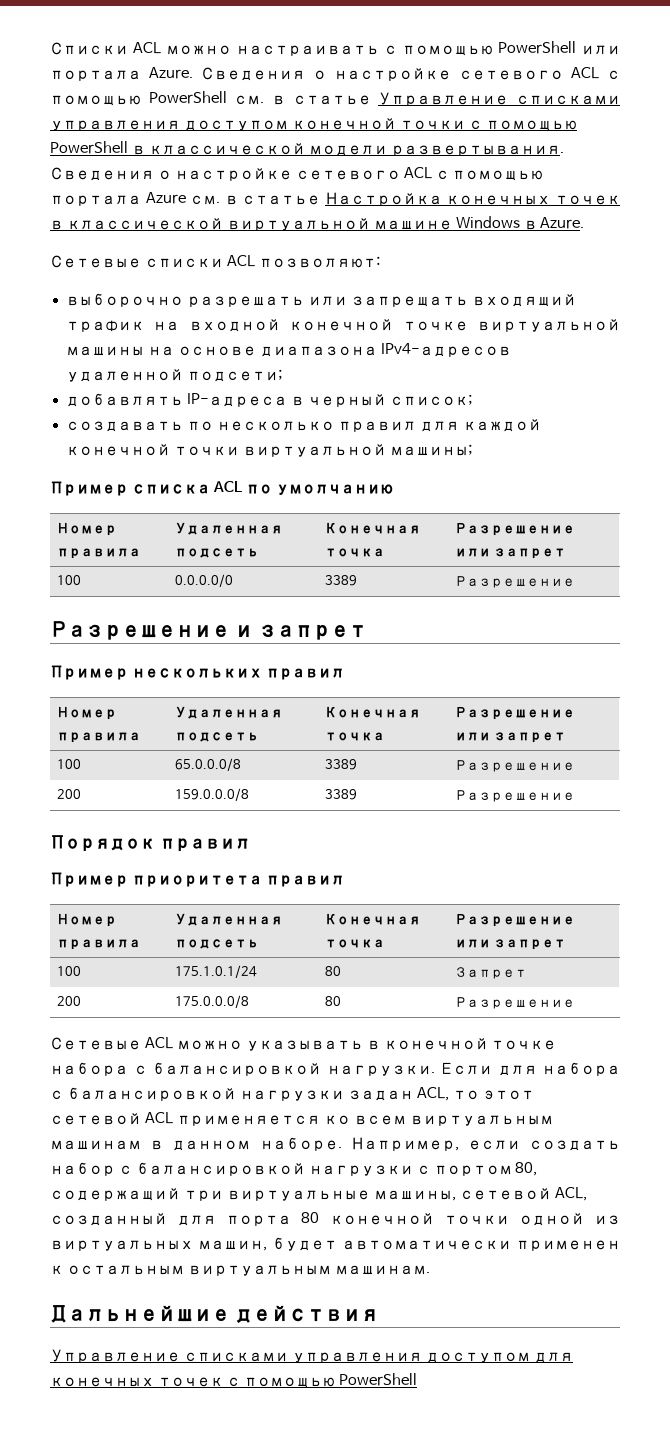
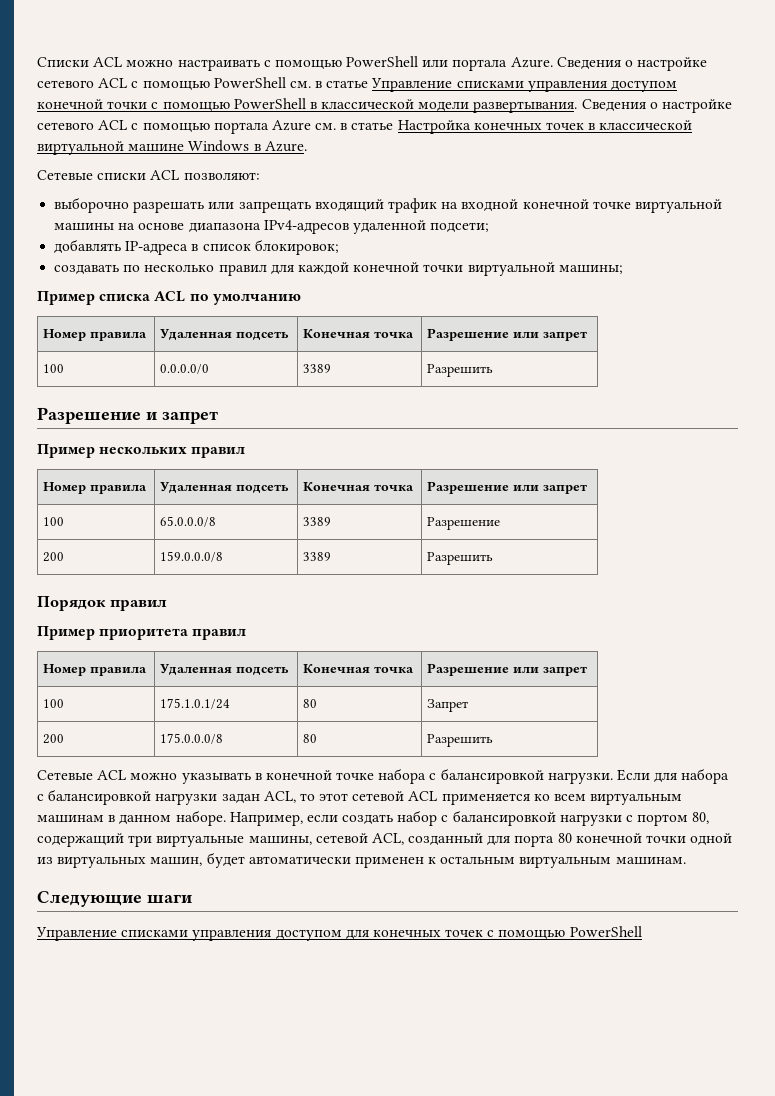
- добавлять IP-адреса в черный список;
+ добавлять IP-адреса в список блокировок;
- 100 | 0.0.0.0/0 | 3389 | Разрешение
+ 100 | 0.0.0.0/0 | 3389 | Разрешить
- 200 | 159.0.0.0/8 | 3389 | Разрешение
+ 200 | 159.0.0.0/8 | 3389 | Разрешить
- 200 | 175.0.0.0/8 | 80 | Разрешение
+ 200 | 175.0.0.0/8 | 80 | Разрешить
- Дальнейшие действия
+ Следующие шаги

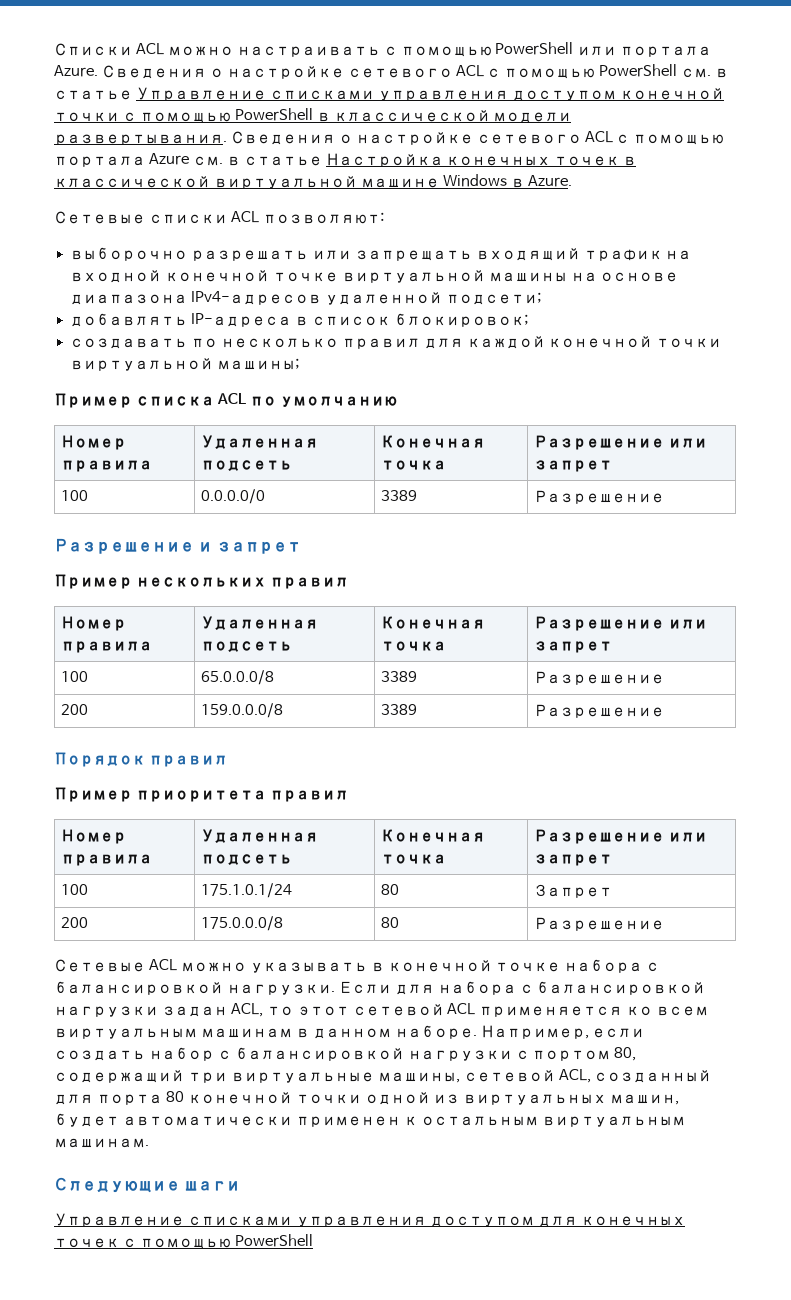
- 100 | 0.0.0.0/0 | 3389 | Разрешить
+ 100 | 0.0.0.0/0 | 3389 | Разрешение
- 200 | 159.0.0.0/8 | 3389 | Разрешить
+ 200 | 159.0.0.0/8 | 3389 | Разрешение
- 200 | 175.0.0.0/8 | 80 | Разрешить
+ 200 | 175.0.0.0/8 | 80 | Разрешение

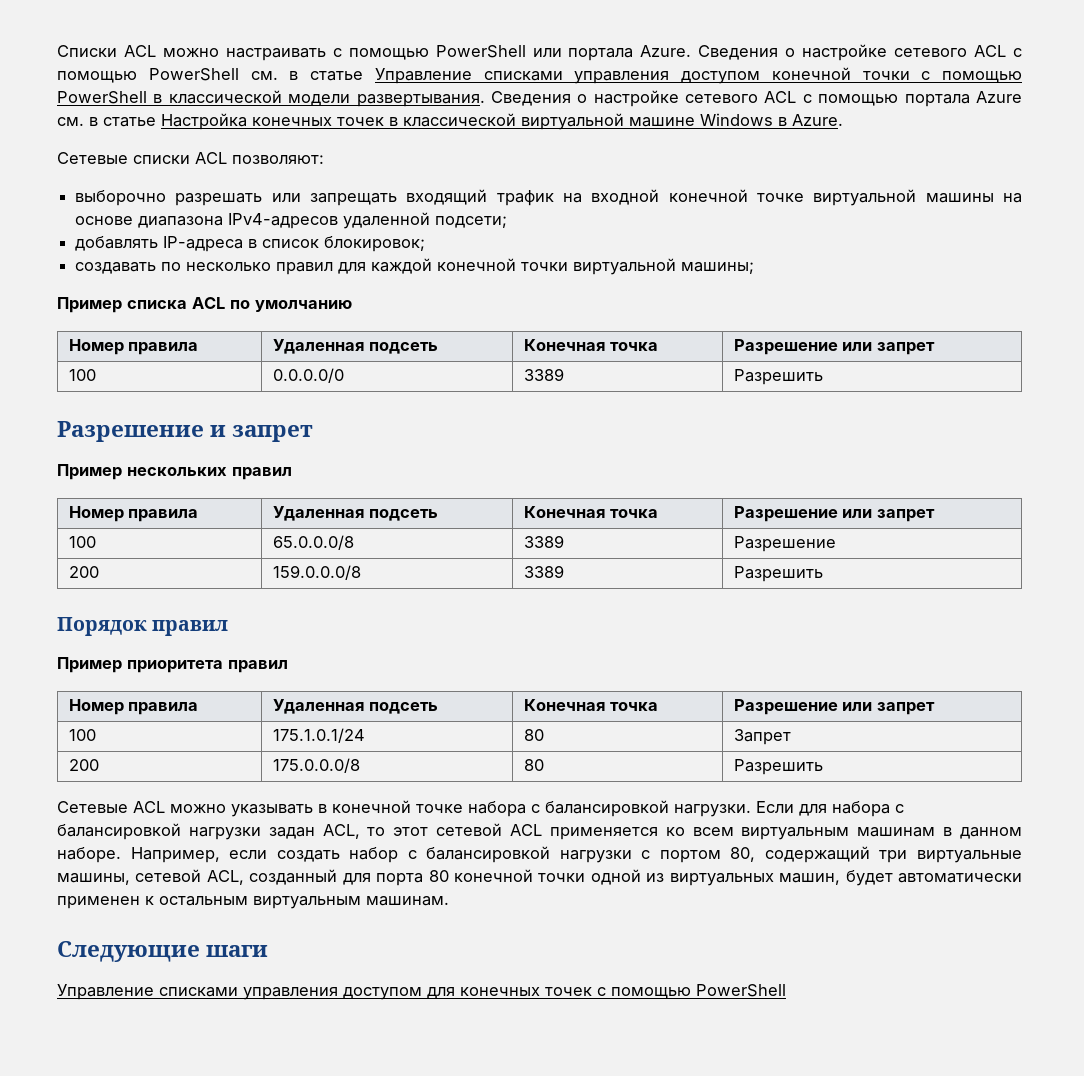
- 100 | 0.0.0.0/0 | 3389 | Разрешение
+ 100 | 0.0.0.0/0 | 3389 | Разрешить
- 200 | 159.0.0.0/8 | 3389 | Разрешение
+ 200 | 159.0.0.0/8 | 3389 | Разрешить
- 200 | 175.0.0.0/8 | 80 | Разрешение
+ 200 | 175.0.0.0/8 | 80 | Разрешить

